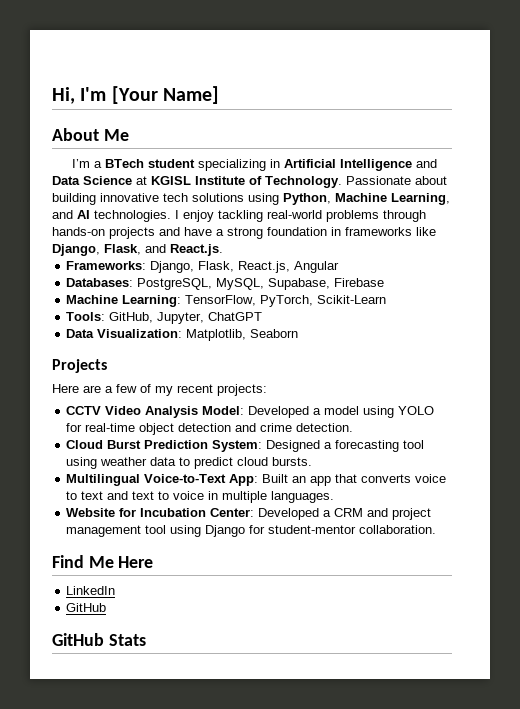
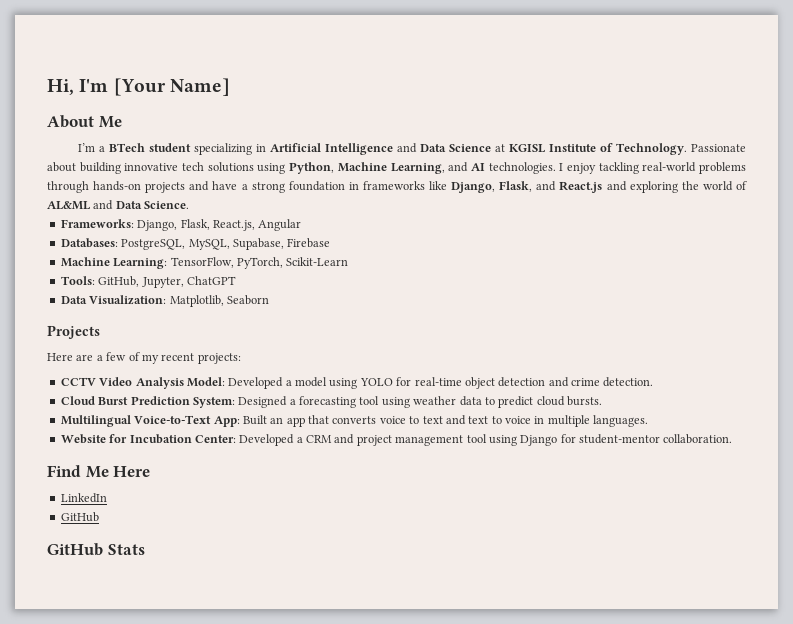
- I enjoy tackling real-world problems through hands-on projects and have a strong foundation in frameworks like Django, Flask, and React.js.
+ I enjoy tackling real-world problems through hands-on projects and have a strong foundation in frameworks like Django, Flask, and React.js and exploring the world of AL&ML and Data Science.

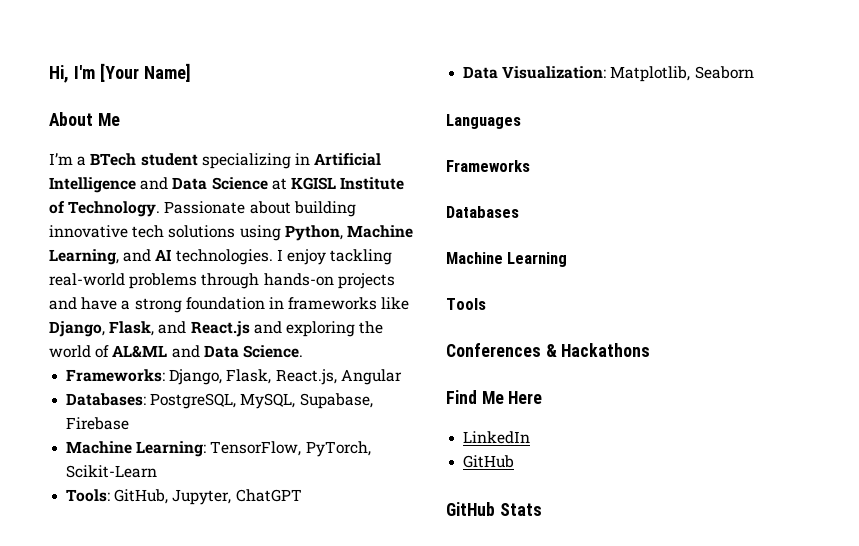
- Projects
- Here are a few of my recent projects:
- CCTV Video Analysis Model: Developed a model using YOLO for real-time object detection and crime detection.
- Cloud Burst Prediction System: Designed a forecasting tool using weather data to predict cloud bursts.
- Multilingual Voice-to-Text App: Built an app that converts voice to text and text to voice in multiple languages.
- Website for Incubation Center: Developed a CRM and project management tool using Django for student-mentor collaboration.
+ Languages
+ Frameworks
+ Databases
+ Machine Learning
+ Tools
+ Conferences & Hackathons

